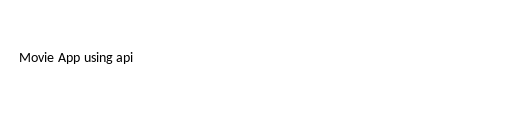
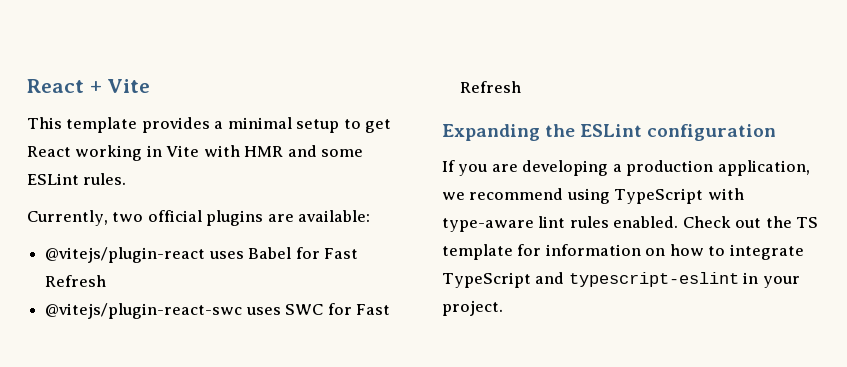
- Movie App using api
+ React + Vite
+ This template provides a minimal setup to get React working in Vite with HMR and some ESLint rules.
+ Currently, two official plugins are available:
+ @vitejs/plugin-react uses Babel for Fast Refresh
+ @vitejs/plugin-react-swc uses SWC for Fast Refresh
+ Expanding the ESLint configuration
+ If you are developing a production application, we recommend using TypeScript with type-aware lint rules enabled. Check out the TS template for information on how to integrate TypeScript and typescript-eslint in your project.

